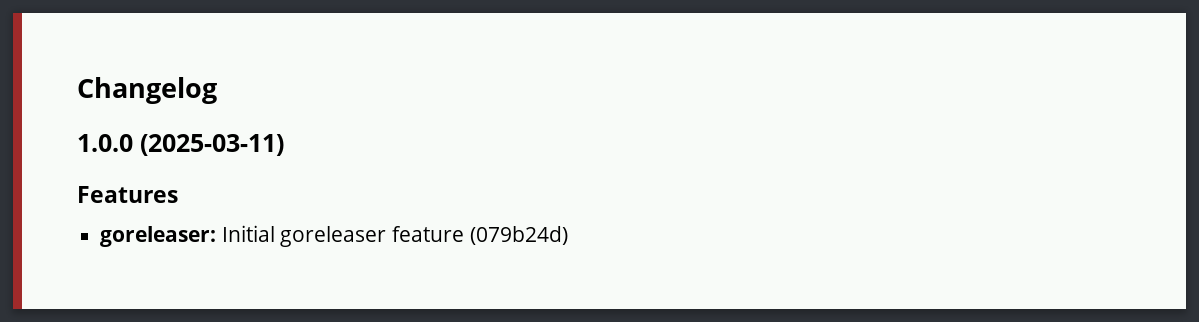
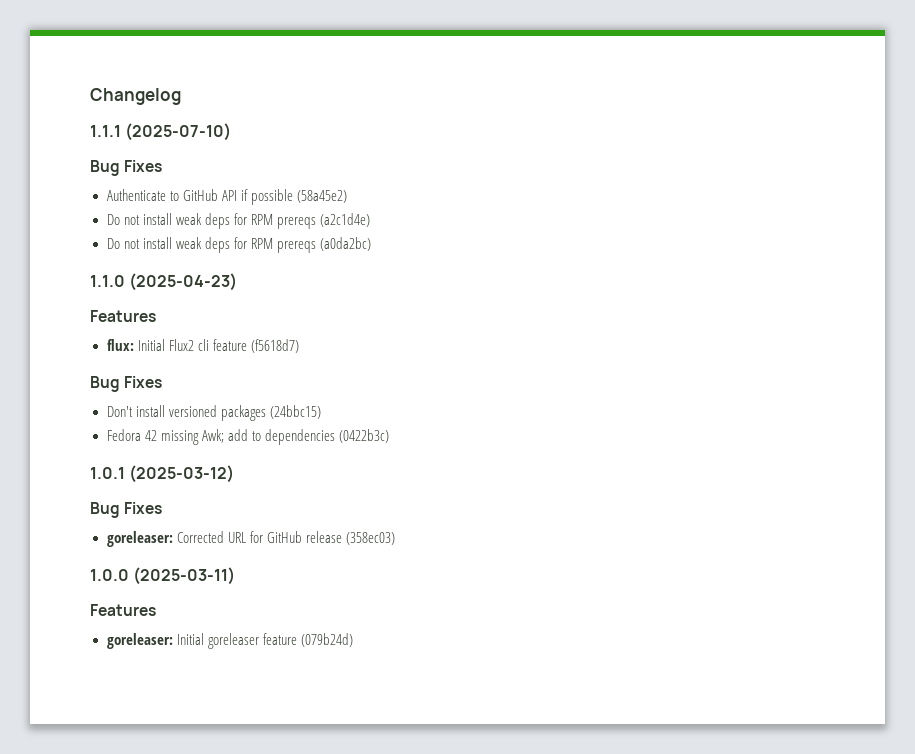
+ 1.1.1 (2025-07-10)
+ Bug Fixes
+ Authenticate to GitHub API if possible (58a45e2)
+ Do not install weak deps for RPM prereqs (a2c1d4e)
+ Do not install weak deps for RPM prereqs (a0da2bc)
+ 1.1.0 (2025-04-23)
+ Features
+ flux: Initial Flux2 cli feature (f5618d7)
+ Bug Fixes
+ Don't install versioned packages (24bbc15)
+ Fedora 42 missing Awk; add to dependencies (0422b3c)
+ 1.0.1 (2025-03-12)
+ Bug Fixes
+ goreleaser: Corrected URL for GitHub release (358ec03)

